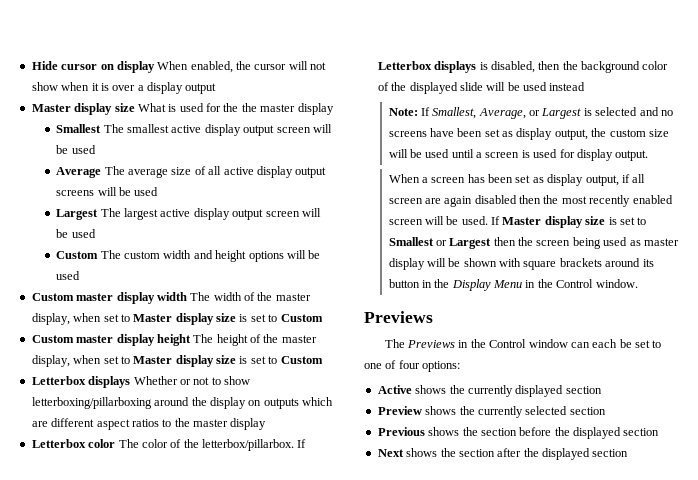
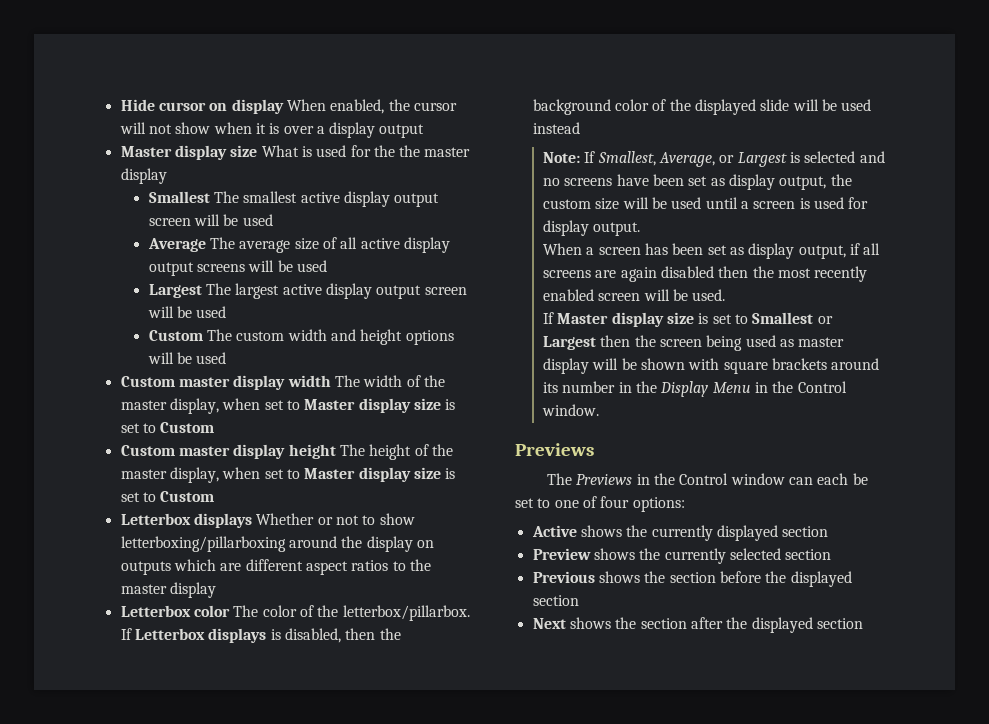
- When a screen has been set as display output, if all screen are again disabled then the most recently enabled screen will be used. If Master display size is set to Smallest or Largest then the screen being used as master display will be shown with square brackets around its button in the Display Menu in the Control window.
+ When a screen has been set as display output, if all screens are again disabled then the most recently enabled screen will be used.
+ If Master display size is set to Smallest or Largest then the screen being used as master display will be shown with square brackets around its number in the Display Menu in the Control window.

